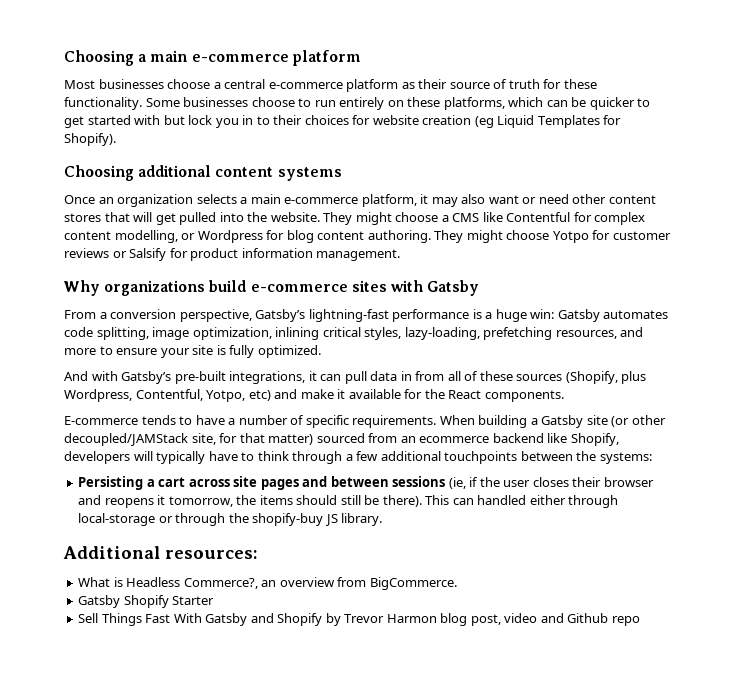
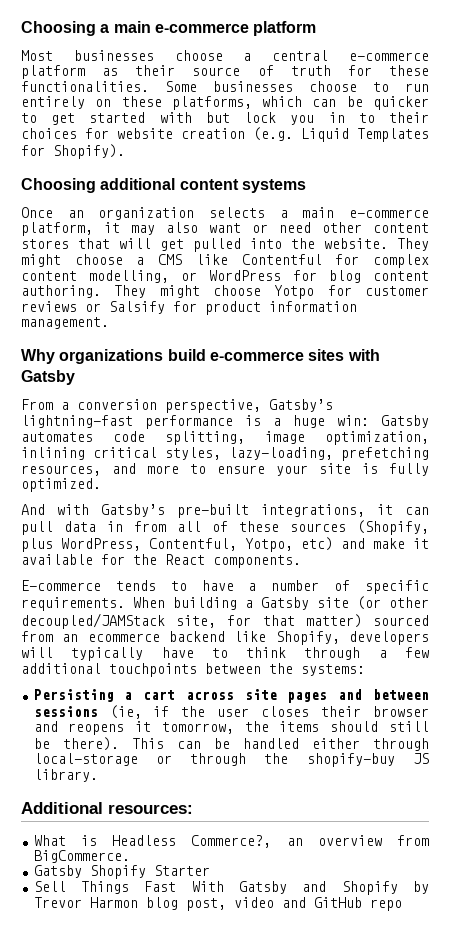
- Most businesses choose a central e-commerce platform as their source of truth for these functionality.
+ Most businesses choose a central e-commerce platform as their source of truth for these functionalities.
- Some businesses choose to run entirely on these platforms, which can be quicker to get started with but lock you in to their choices for website creation (eg Liquid Templates for Shopify).
+ Some businesses choose to run entirely on these platforms, which can be quicker to get started with but lock you in to their choices for website creation (e.g. Liquid Templates for Shopify).
- They might choose a CMS like Contentful for complex content modelling, or Wordpress for blog content authoring.
+ They might choose a CMS like Contentful for complex content modelling, or WordPress for blog content authoring.
- And with Gatsby’s pre-built integrations, it can pull data in from all of these sources (Shopify, plus Wordpress, Contentful, Yotpo, etc) and make it available for the React components.
+ And with Gatsby’s pre-built integrations, it can pull data in from all of these sources (Shopify, plus WordPress, Contentful, Yotpo, etc) and make it available for the React components.
- This can handled either through local-storage or through the shopify-buy JS library.
+ This can be handled either through local-storage or through the shopify-buy JS library.
- Sell Things Fast With Gatsby and Shopify by Trevor Harmon blog post, video and Github repo
+ Sell Things Fast With Gatsby and Shopify by Trevor Harmon blog post, video and GitHub repo

